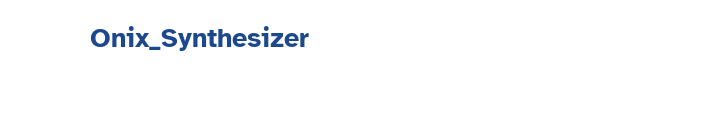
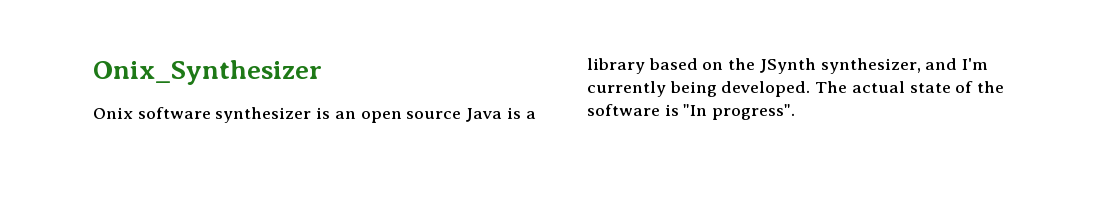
+ Onix software synthesizer is an open source Java is a library based on the JSynth synthesizer, and I'm currently being developed. The actual state of the software is "In progress".

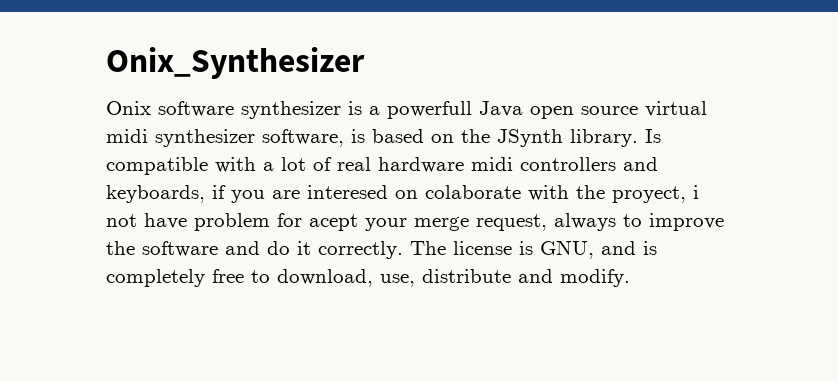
- Onix software synthesizer is an open source Java is a library based on the JSynth synthesizer, and I'm currently being developed. The actual state of the software is "In progress".
+ Onix software synthesizer is a powerfull Java open source virtual midi synthesizer software, is based on the JSynth library. Is compatible with a lot of real hardware midi controllers and keyboards, if you are interesed on colaborate with the proyect, i not have problem for acept your merge request, always to improve the software and do it correctly. The license is GNU, and is completely free to download, use, distribute and modify.

